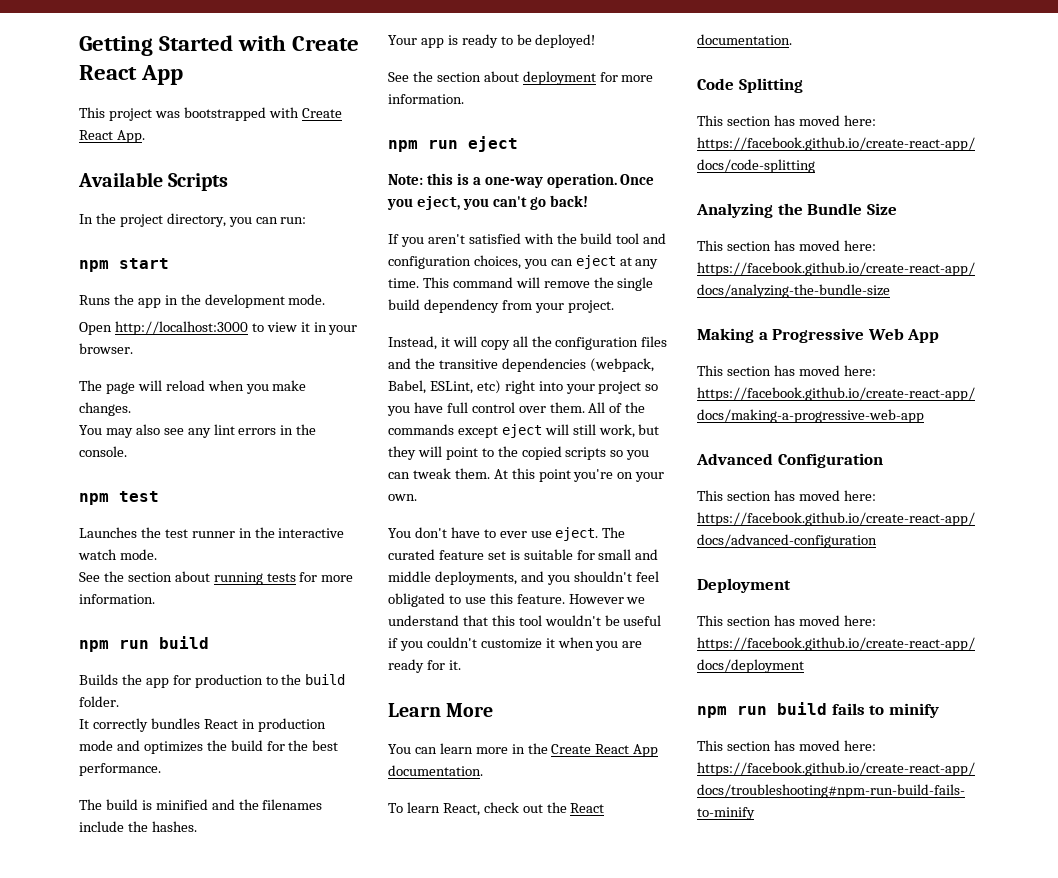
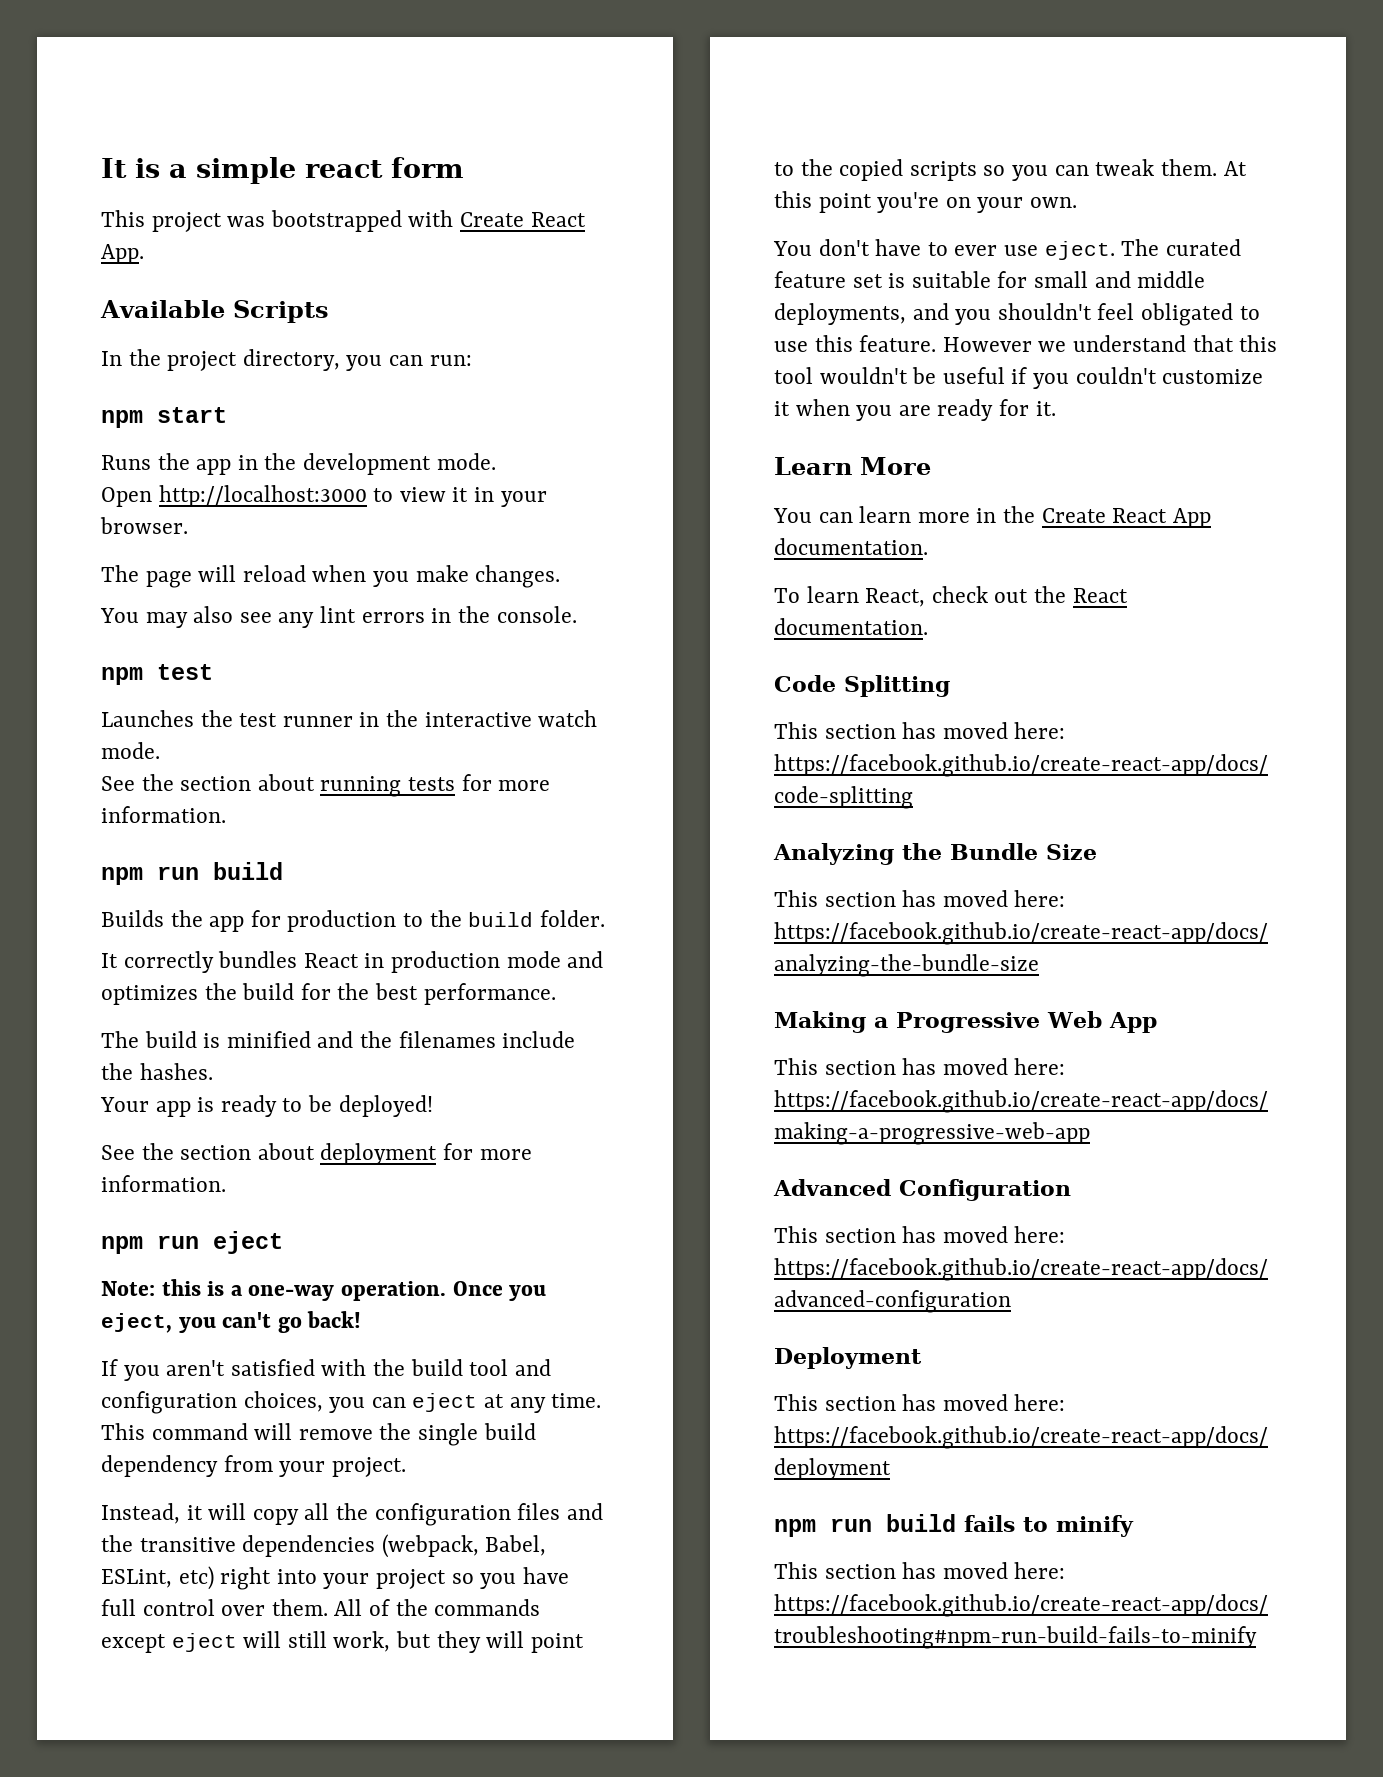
- Getting Started with Create React App
+ It is a simple react form

